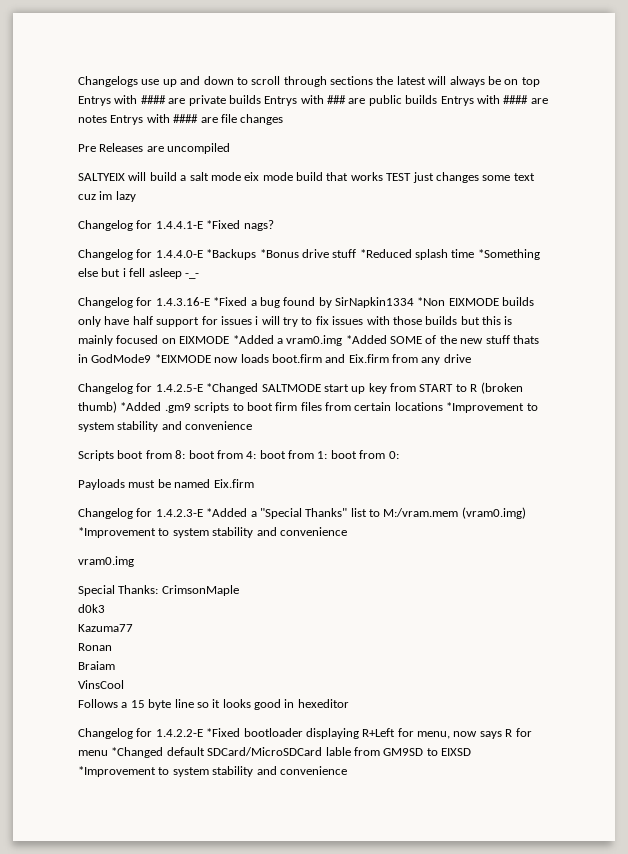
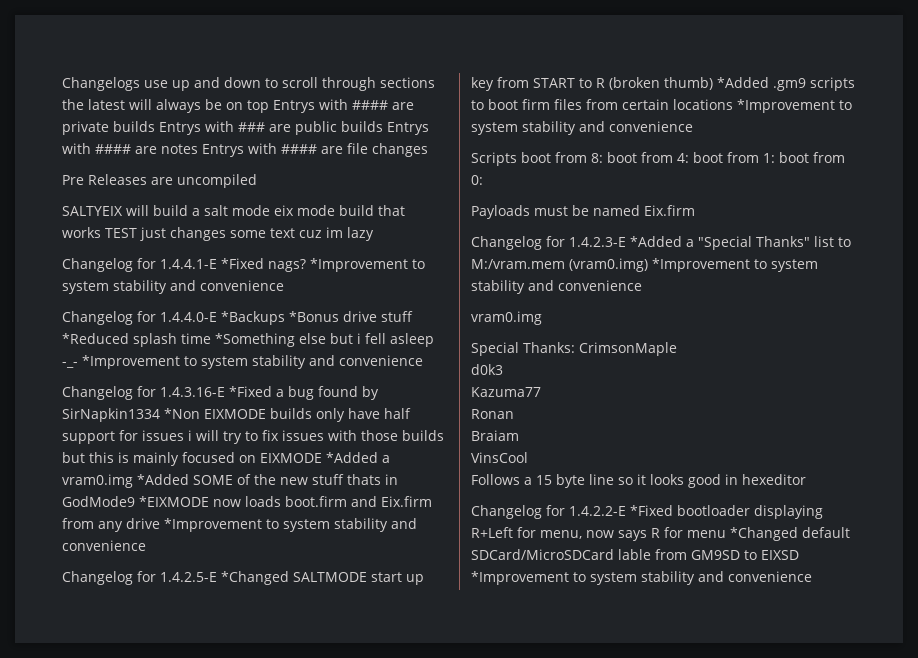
- Changelog for 1.4.4.1-E *Fixed nags?
+ Changelog for 1.4.4.1-E *Fixed nags? *Improvement to system stability and convenience
- Changelog for 1.4.4.0-E *Backups *Bonus drive stuff *Reduced splash time *Something else but i fell asleep -_-
+ Changelog for 1.4.4.0-E *Backups *Bonus drive stuff *Reduced splash time *Something else but i fell asleep -_- *Improvement to system stability and convenience
- Changelog for 1.4.3.16-E *Fixed a bug found by SirNapkin1334 *Non EIXMODE builds only have half support for issues i will try to fix issues with those builds but this is mainly focused on EIXMODE *Added a vram0.img *Added SOME of the new stuff thats in GodMode9 *EIXMODE now loads boot.firm and Eix.firm from any drive
+ Changelog for 1.4.3.16-E *Fixed a bug found by SirNapkin1334 *Non EIXMODE builds only have half support for issues i will try to fix issues with those builds but this is mainly focused on EIXMODE *Added a vram0.img *Added SOME of the new stuff thats in GodMode9 *EIXMODE now loads boot.firm and Eix.firm from any drive *Improvement to system stability and convenience

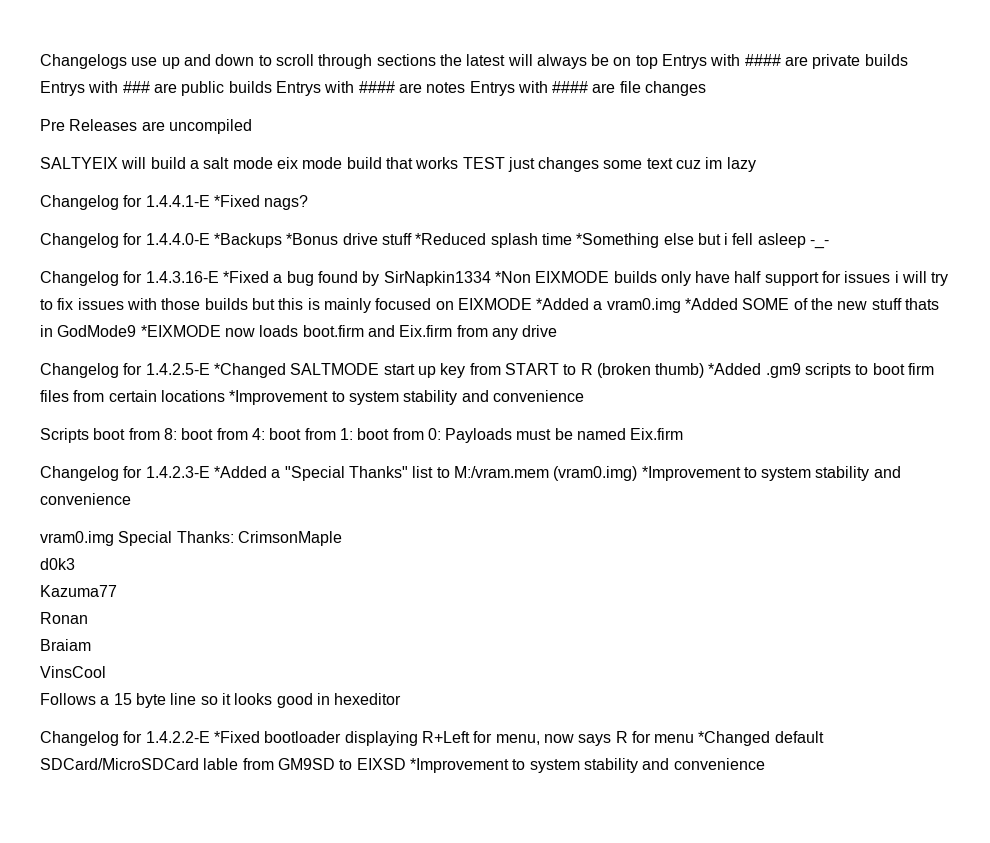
- Changelog for 1.4.4.1-E *Fixed nags? *Improvement to system stability and convenience
+ Changelog for 1.4.4.1-E *Fixed nags?
- Changelog for 1.4.4.0-E *Backups *Bonus drive stuff *Reduced splash time *Something else but i fell asleep -_- *Improvement to system stability and convenience
+ Changelog for 1.4.4.0-E *Backups *Bonus drive stuff *Reduced splash time *Something else but i fell asleep -_-
- Changelog for 1.4.3.16-E *Fixed a bug found by SirNapkin1334 *Non EIXMODE builds only have half support for issues i will try to fix issues with those builds but this is mainly focused on EIXMODE *Added a vram0.img *Added SOME of the new stuff thats in GodMode9 *EIXMODE now loads boot.firm and Eix.firm from any drive *Improvement to system stability and convenience
+ Changelog for 1.4.3.16-E *Fixed a bug found by SirNapkin1334 *Non EIXMODE builds only have half support for issues i will try to fix issues with those builds but this is mainly focused on EIXMODE *Added a vram0.img *Added SOME of the new stuff thats in GodMode9 *EIXMODE now loads boot.firm and Eix.firm from any drive
- Scripts boot from 8: boot from 4: boot from 1: boot from 0:
- Payloads must be named Eix.firm
+ Scripts boot from 8: boot from 4: boot from 1: boot from 0: Payloads must be named Eix.firm
  Changelog for 1.4.2.3-E *Added a "Special Thanks" list to M:/vram.mem (vram0.img) *Improvement to system stability and convenience
- vram0.img
- Special Thanks: CrimsonMaple
+ vram0.img Special Thanks: CrimsonMaple

